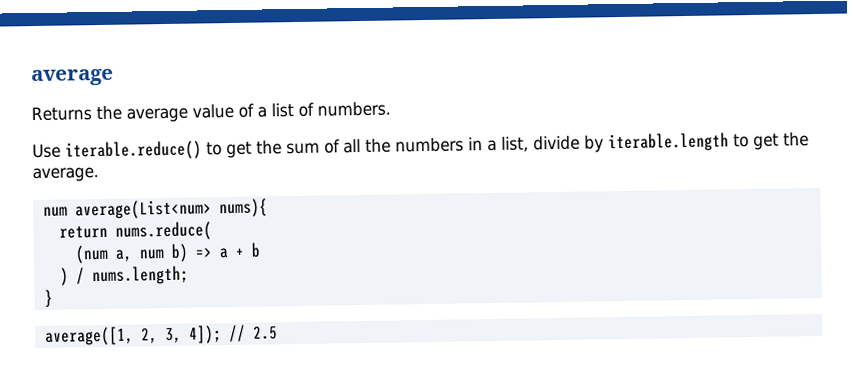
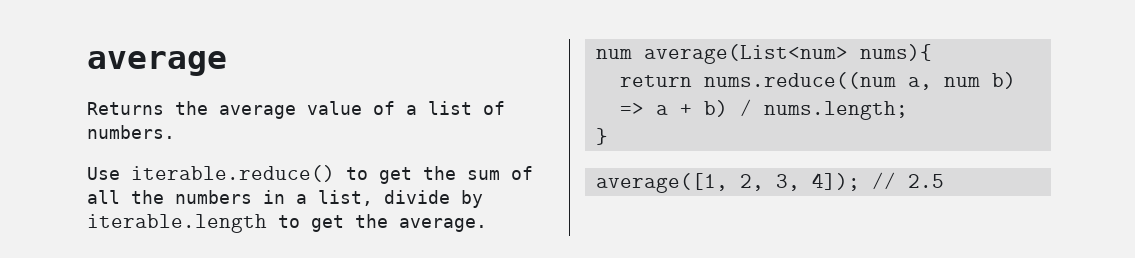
- return nums.reduce(
- (num a, num b) => a + b
- ) / nums.length;
+ return nums.reduce((num a, num b) => a + b) / nums.length;

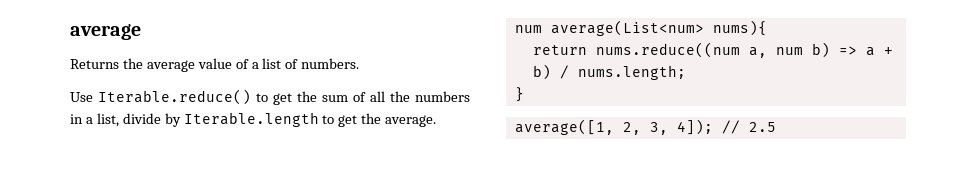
- Use iterable.reduce() to get the sum of all the numbers in a list, divide by iterable.length to get the average.
+ Use Iterable.reduce() to get the sum of all the numbers in a list, divide by Iterable.length to get the average.

